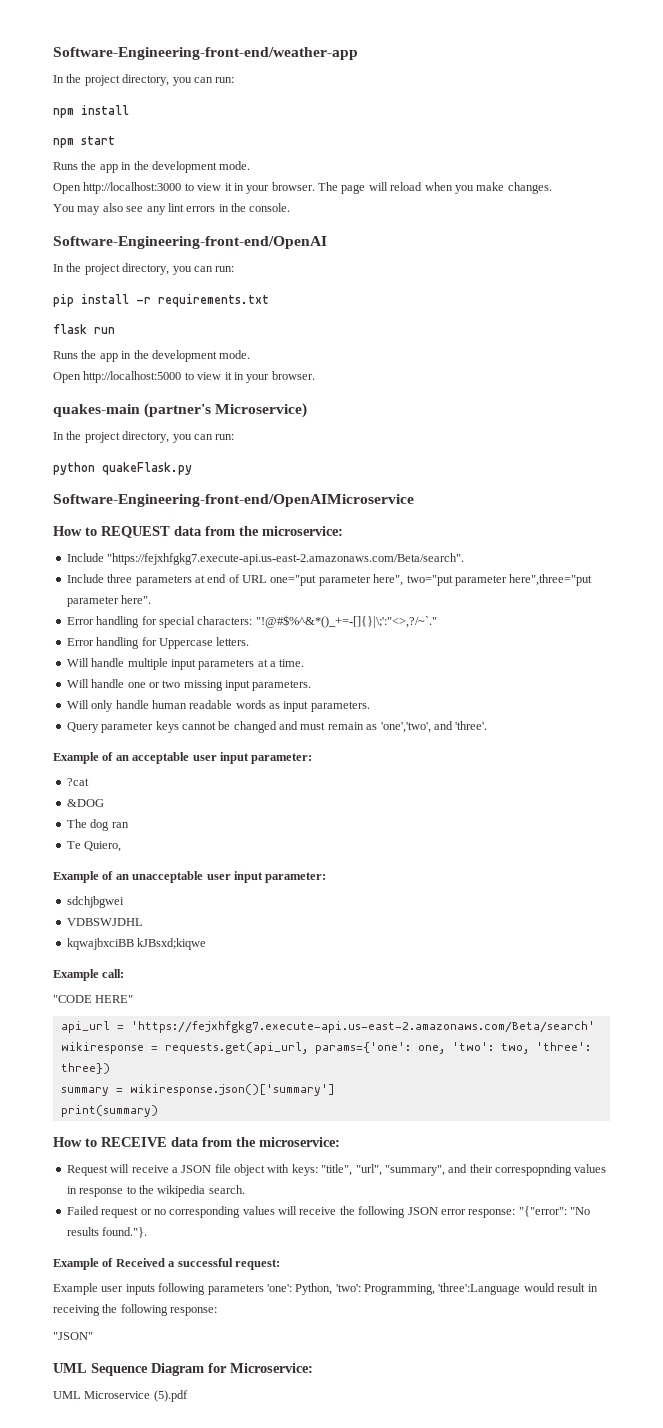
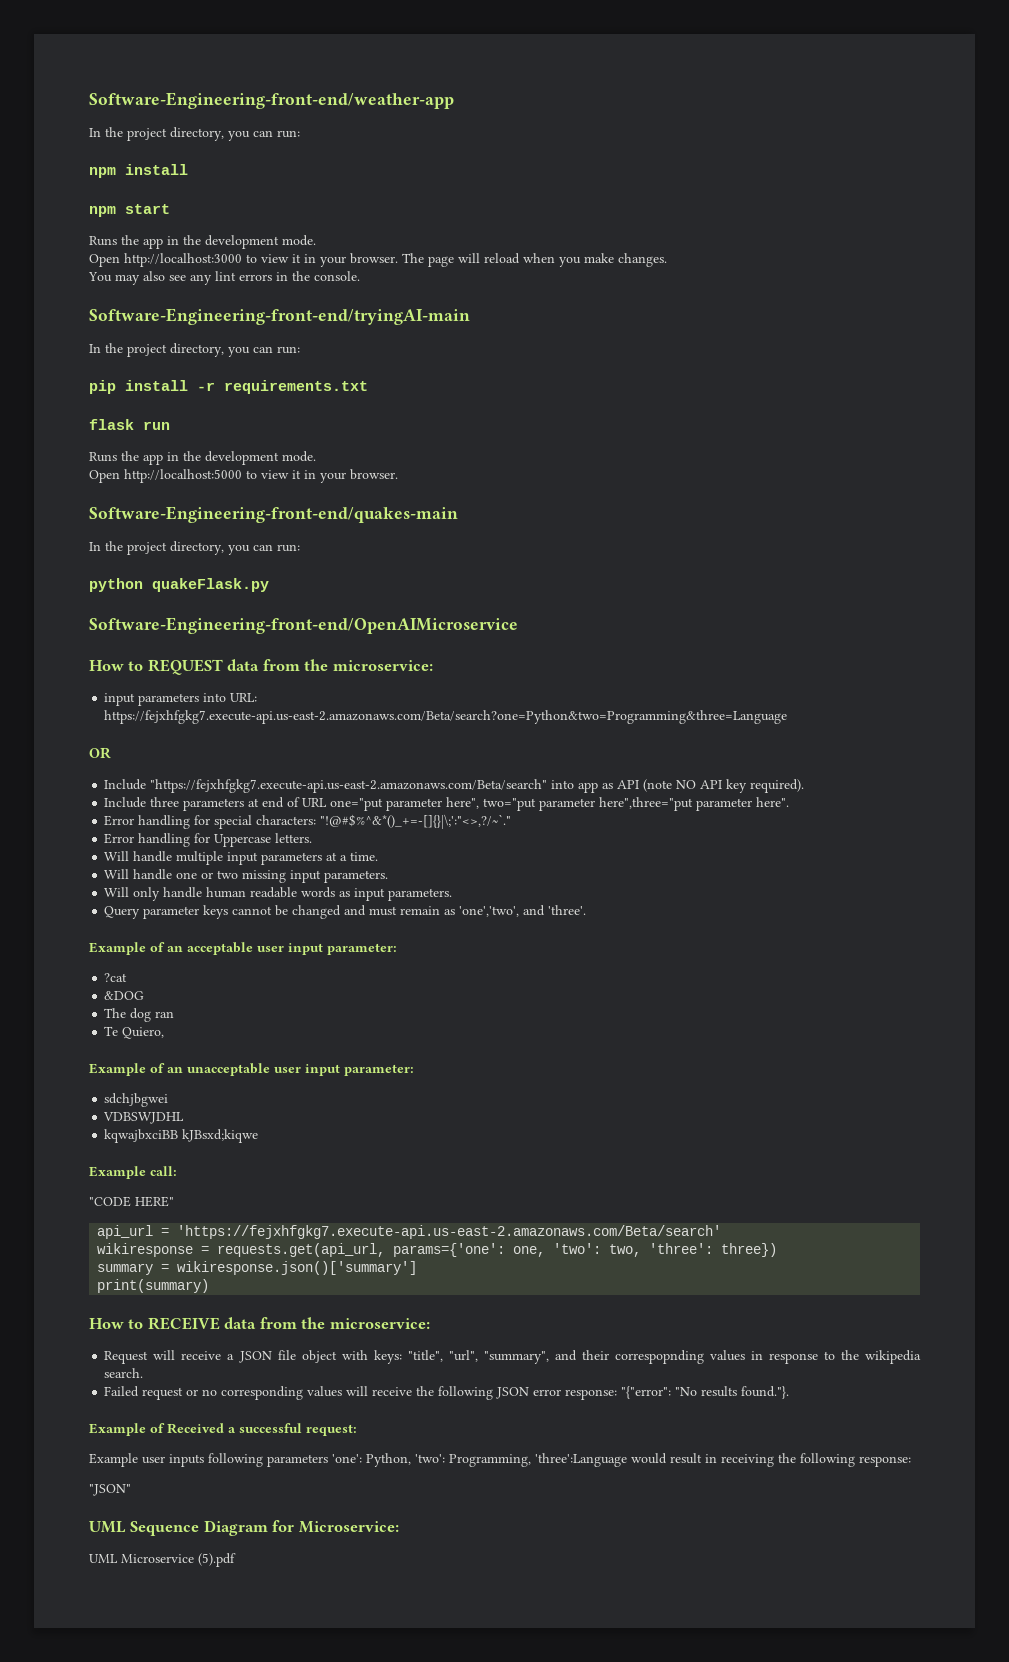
- Software-Engineering-front-end/OpenAI
+ Software-Engineering-front-end/tryingAI-main
- quakes-main (partner's Microservice)
+ Software-Engineering-front-end/quakes-main
- Include "https://fejxhfgkg7.execute-api.us-east-2.amazonaws.com/Beta/search".
+ input parameters into URL: https://fejxhfgkg7.execute-api.us-east-2.amazonaws.com/Beta/search?one=Python&two=Programming&three=Language
+ OR
+ Include "https://fejxhfgkg7.execute-api.us-east-2.amazonaws.com/Beta/search" into app as API (note NO API key required).

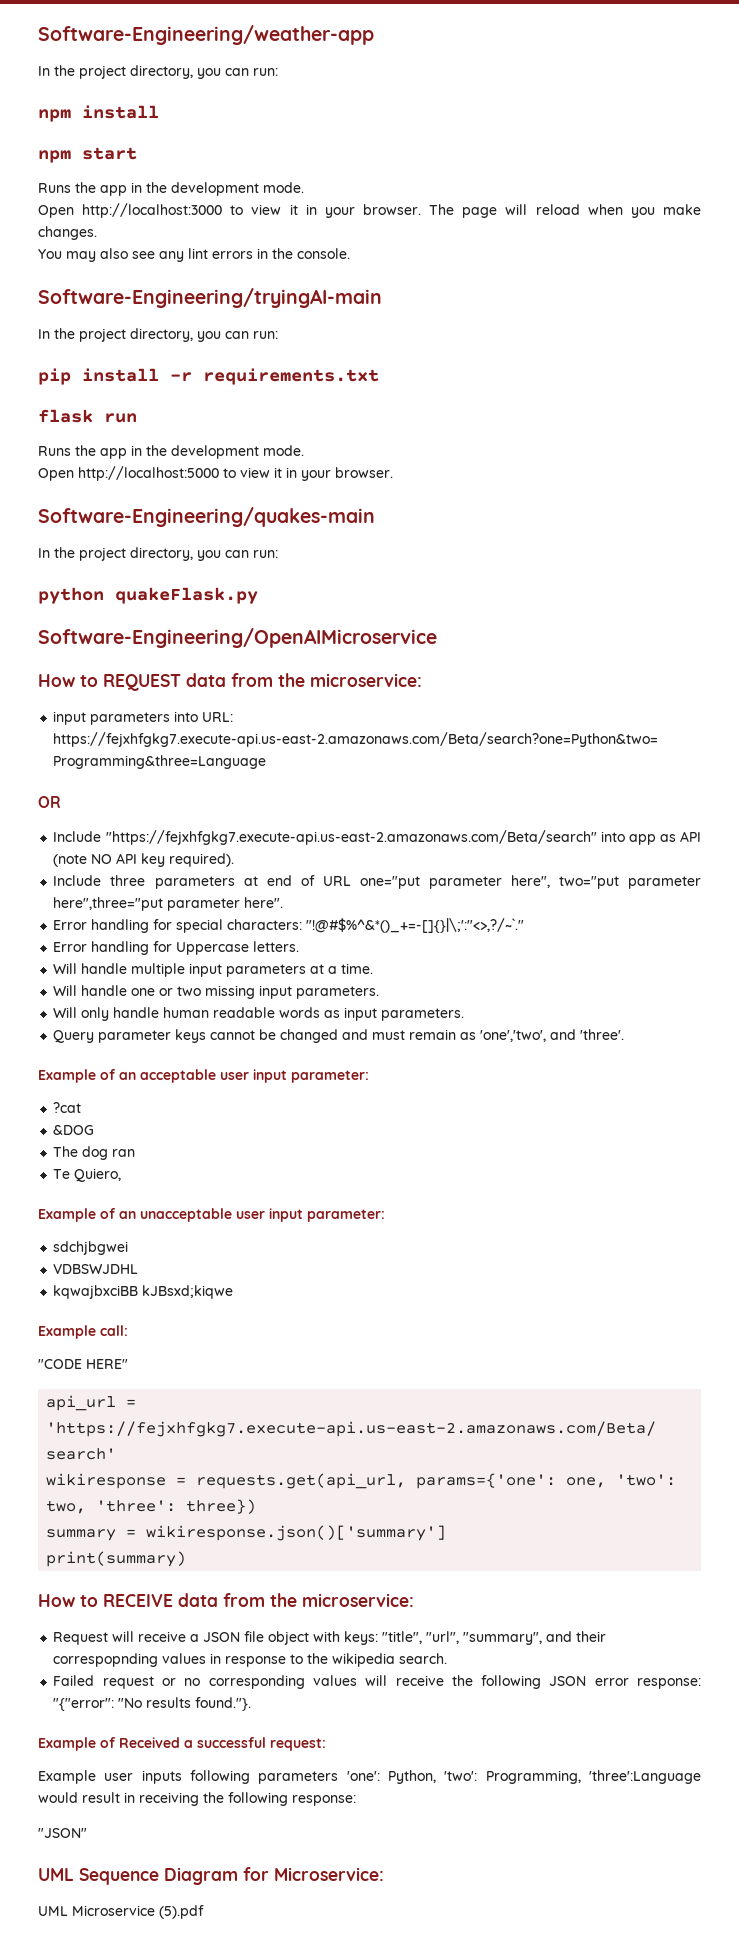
- Software-Engineering-front-end/weather-app
+ Software-Engineering/weather-app
- Software-Engineering-front-end/tryingAI-main
+ Software-Engineering/tryingAI-main
- Software-Engineering-front-end/quakes-main
+ Software-Engineering/quakes-main
- Software-Engineering-front-end/OpenAIMicroservice
+ Software-Engineering/OpenAIMicroservice

